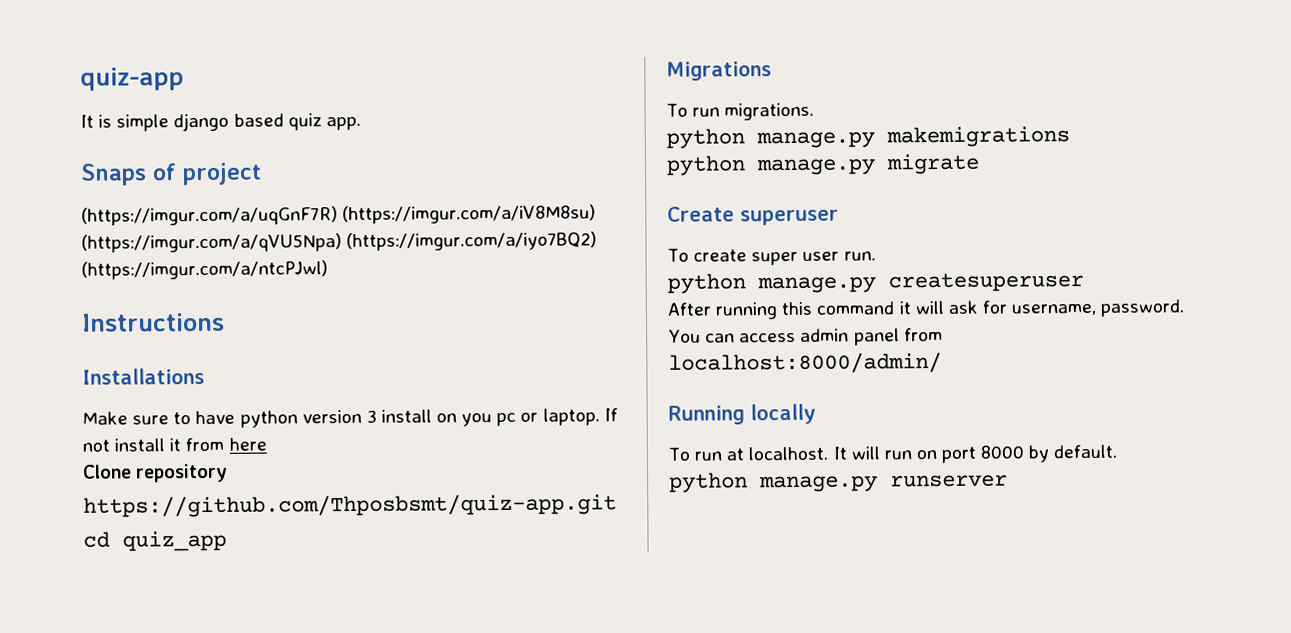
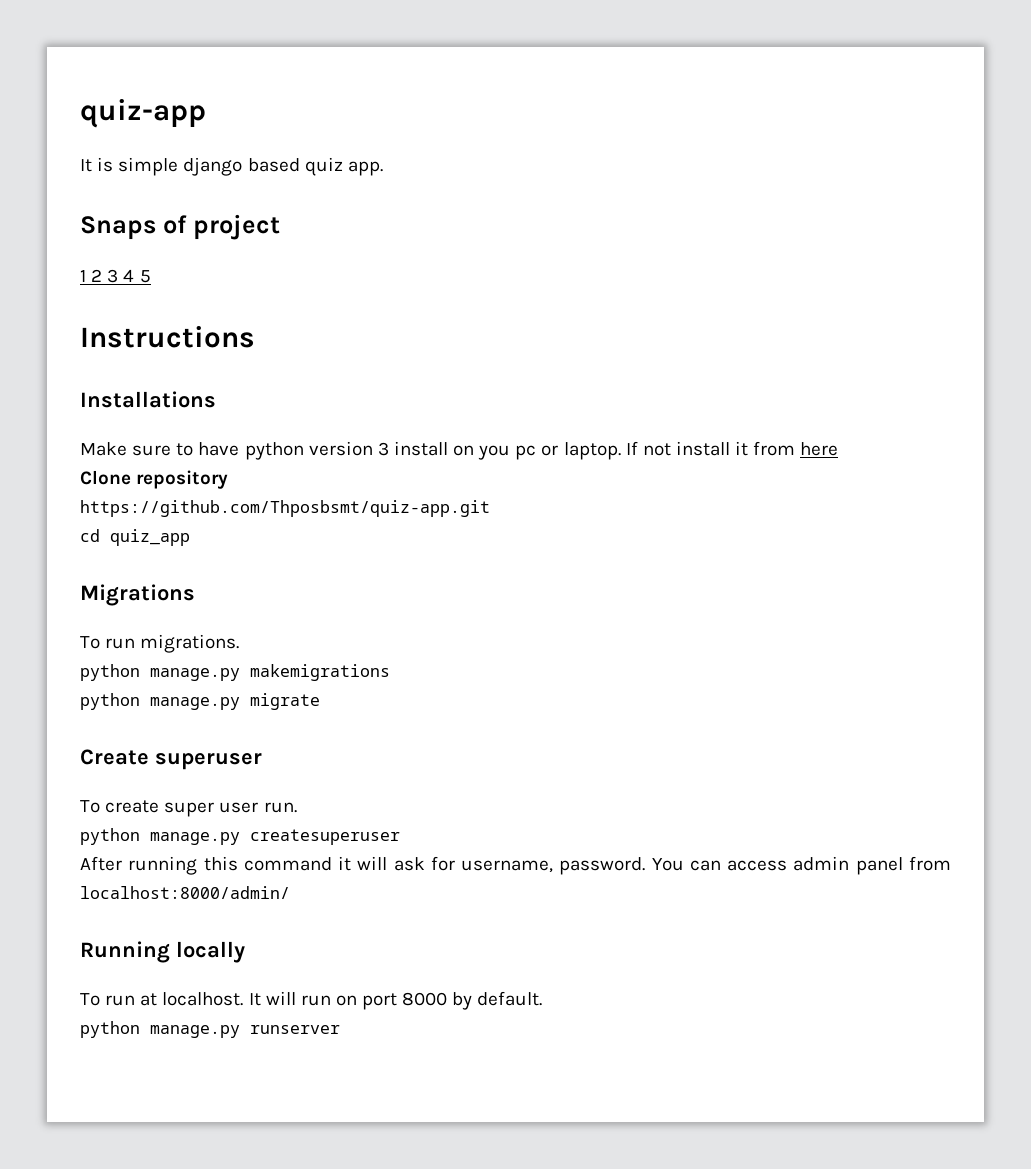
- (https://imgur.com/a/uqGnF7R) (https://imgur.com/a/iV8M8su) (https://imgur.com/a/qVU5Npa) (https://imgur.com/a/iyo7BQ2) (https://imgur.com/a/ntcPJwl)
+ 1 2 3 4 5

